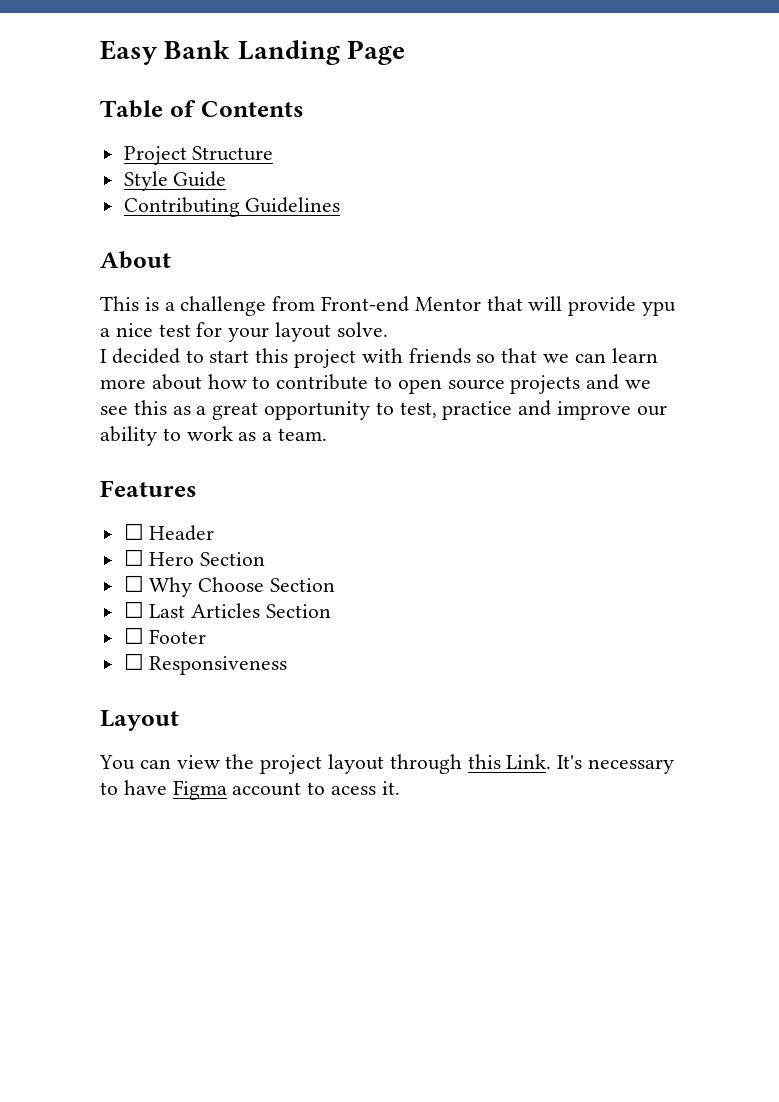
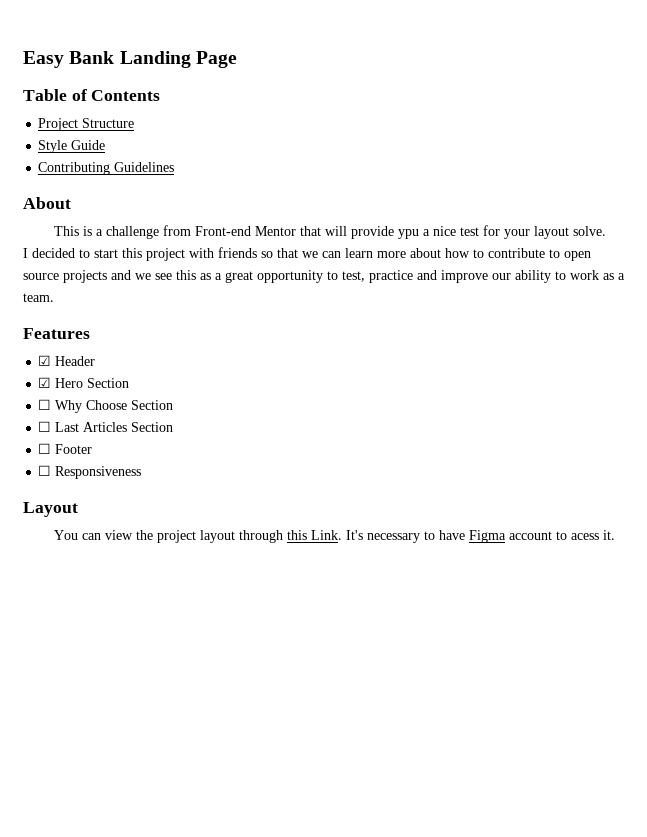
- ☐ Header
+ ☑ Header
- ☐ Hero Section
+ ☑ Hero Section

